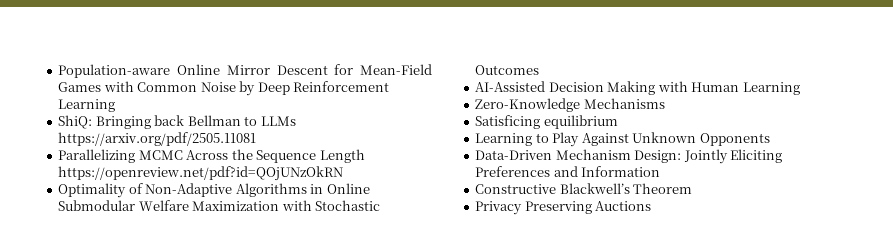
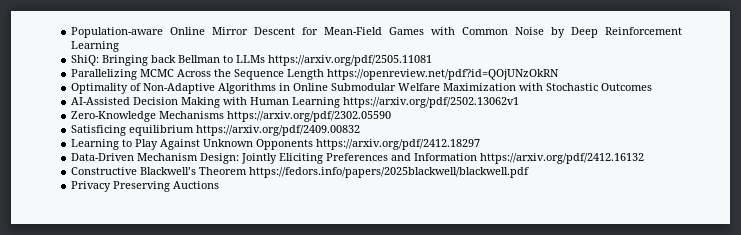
- AI-Assisted Decision Making with Human Learning
+ AI-Assisted Decision Making with Human Learning https://arxiv.org/pdf/2502.13062v1
- Zero-Knowledge Mechanisms
+ Zero-Knowledge Mechanisms https://arxiv.org/pdf/2302.05590
- Satisficing equilibrium
+ Satisficing equilibrium https://arxiv.org/pdf/2409.00832
- Learning to Play Against Unknown Opponents
+ Learning to Play Against Unknown Opponents https://arxiv.org/pdf/2412.18297
- Data-Driven Mechanism Design: Jointly Eliciting Preferences and Information
+ Data-Driven Mechanism Design: Jointly Eliciting Preferences and Information https://arxiv.org/pdf/2412.16132
- Constructive Blackwell’s Theorem
+ Constructive Blackwell’s Theorem https://fedors.info/papers/2025blackwell/blackwell.pdf

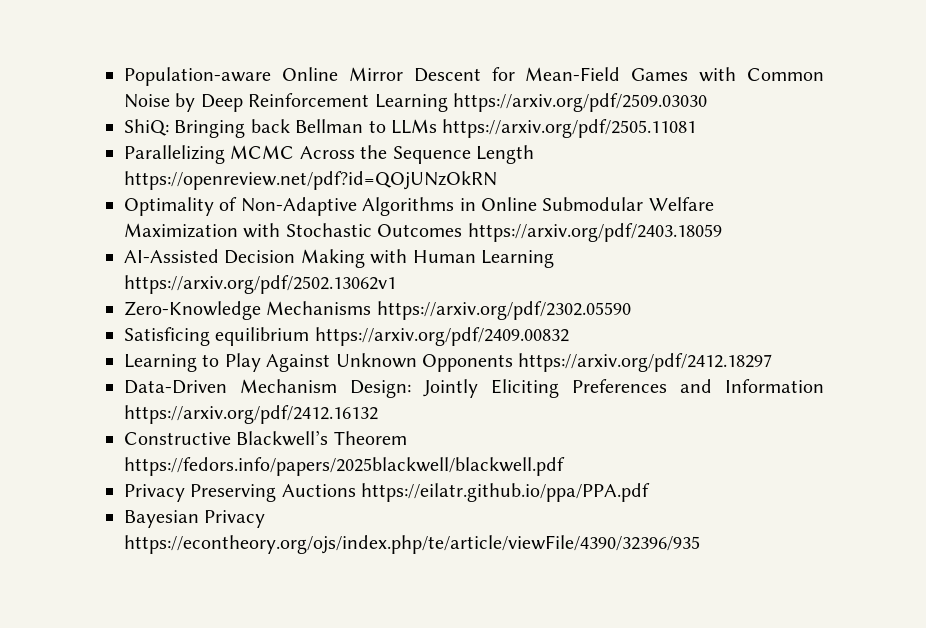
- Population-aware Online Mirror Descent for Mean-Field Games with Common Noise by Deep Reinforcement Learning
+ Population-aware Online Mirror Descent for Mean-Field Games with Common Noise by Deep Reinforcement Learning https://arxiv.org/pdf/2509.03030
- Optimality of Non-Adaptive Algorithms in Online Submodular Welfare Maximization with Stochastic Outcomes
+ Optimality of Non-Adaptive Algorithms in Online Submodular Welfare Maximization with Stochastic Outcomes https://arxiv.org/pdf/2403.18059
- Privacy Preserving Auctions
+ Privacy Preserving Auctions https://eilatr.github.io/ppa/PPA.pdf
+ Bayesian Privacy https://econtheory.org/ojs/index.php/te/article/viewFile/4390/32396/935

